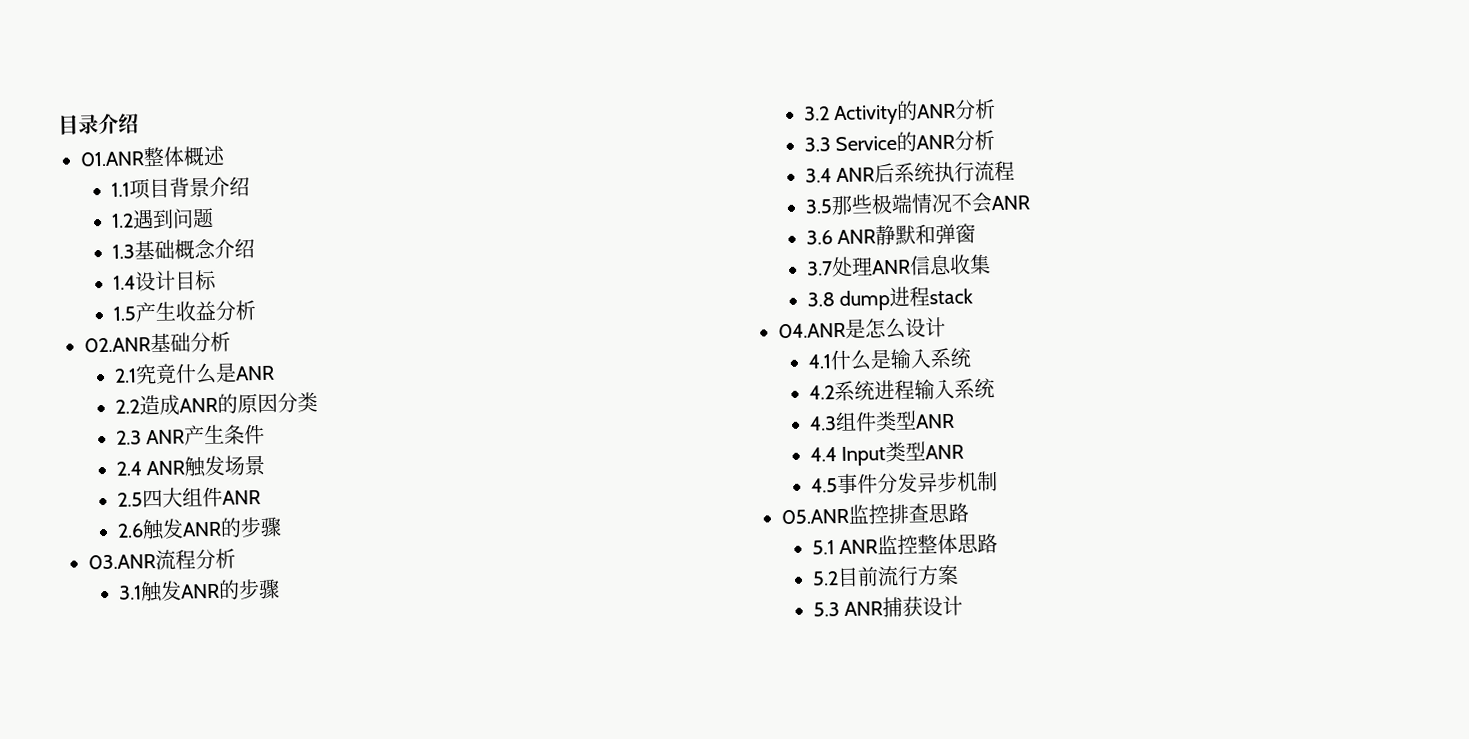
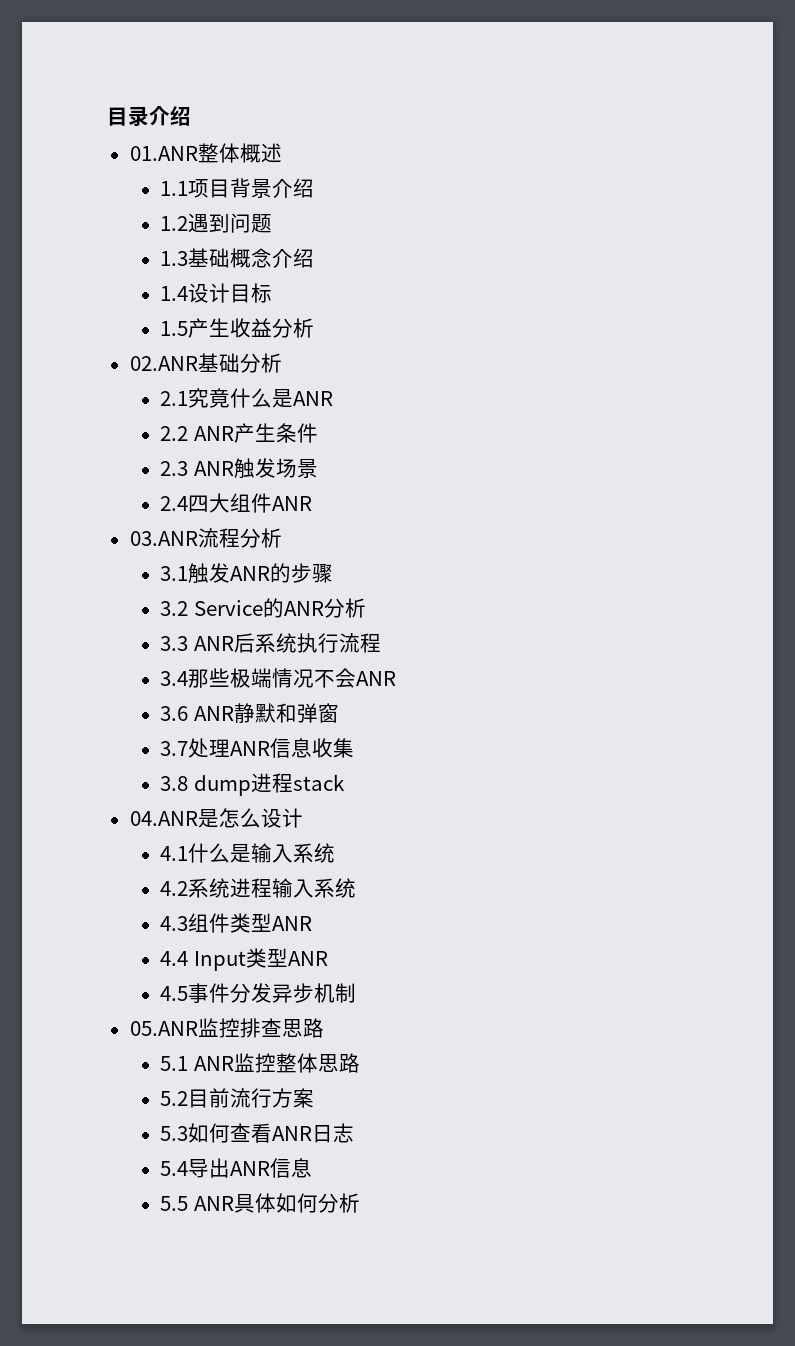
- 2.2造成ANR的原因分类
- 2.3 ANR产生条件
+ 2.2 ANR产生条件
- 2.4 ANR触发场景
+ 2.3 ANR触发场景
- 2.5四大组件ANR
+ 2.4四大组件ANR
- 2.6触发ANR的步骤
- 3.2 Activity的ANR分析
+ 3.2 Service的ANR分析
- 3.3 Service的ANR分析
- 3.4 ANR后系统执行流程
+ 3.3 ANR后系统执行流程
- 3.5那些极端情况不会ANR
+ 3.4那些极端情况不会ANR
- 5.3 ANR捕获设计
+ 5.3如何查看ANR日志
+ 5.4导出ANR信息
+ 5.5 ANR具体如何分析

